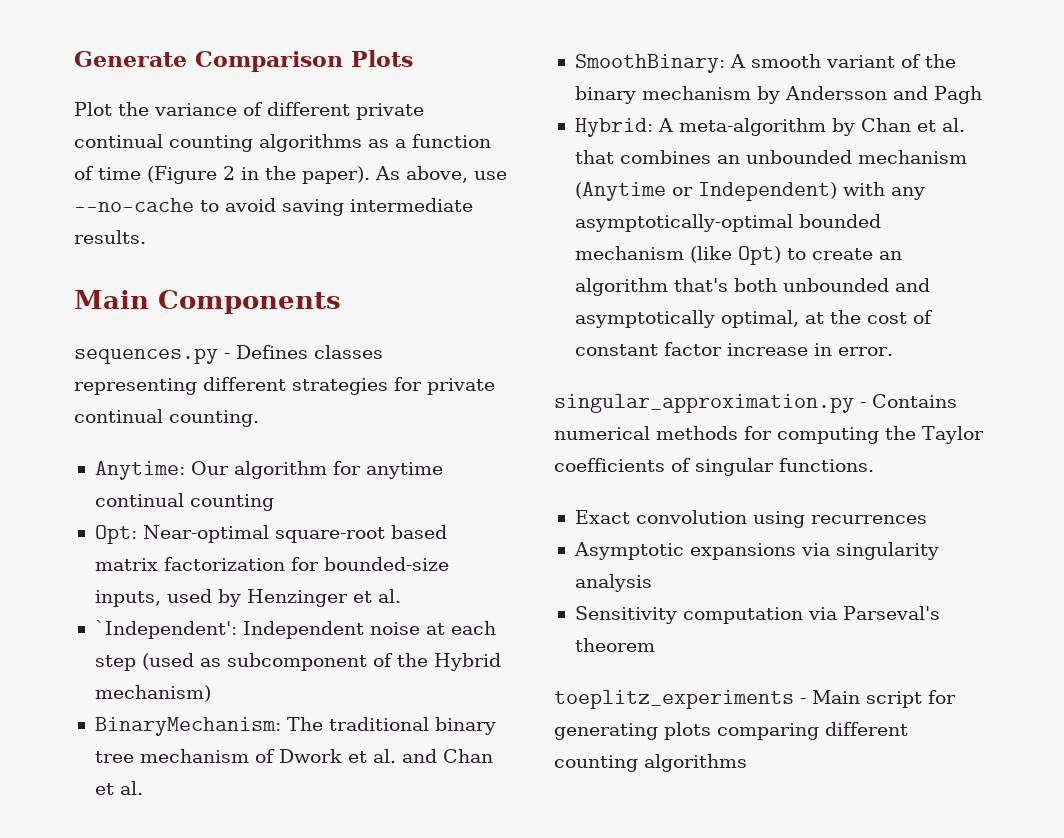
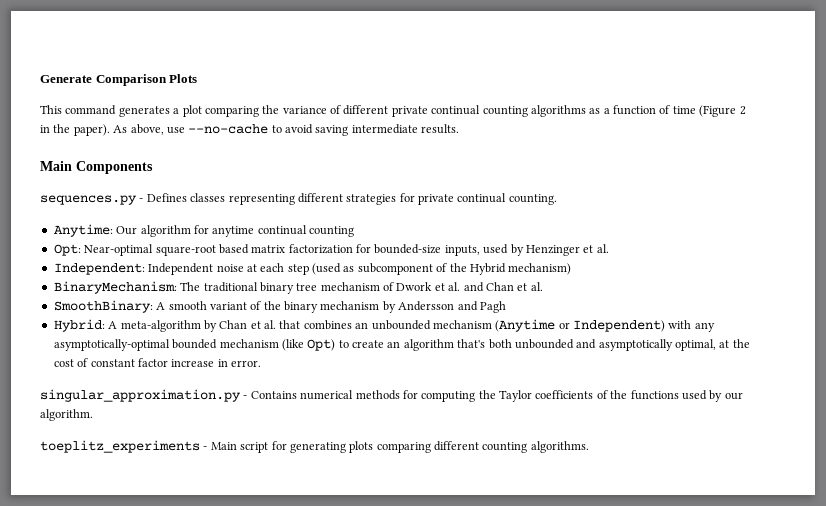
- Plot the variance of different private continual counting algorithms as a function of time (Figure 2 in the paper).
+ This command generates a plot comparing the variance of different private continual counting algorithms as a function of time (Figure 2 in the paper).
- `Independent': Independent noise at each step (used as subcomponent of the Hybrid mechanism)
+ Independent: Independent noise at each step (used as subcomponent of the Hybrid mechanism)
- singular_approximation.py - Contains numerical methods for computing the Taylor coefficients of singular functions.
- Exact convolution using recurrences
- Asymptotic expansions via singularity analysis
- Sensitivity computation via Parseval's theorem
+ singular_approximation.py - Contains numerical methods for computing the Taylor coefficients of the functions used by our algorithm.
- toeplitz_experiments - Main script for generating plots comparing different counting algorithms
+ toeplitz_experiments - Main script for generating plots comparing different counting algorithms.

